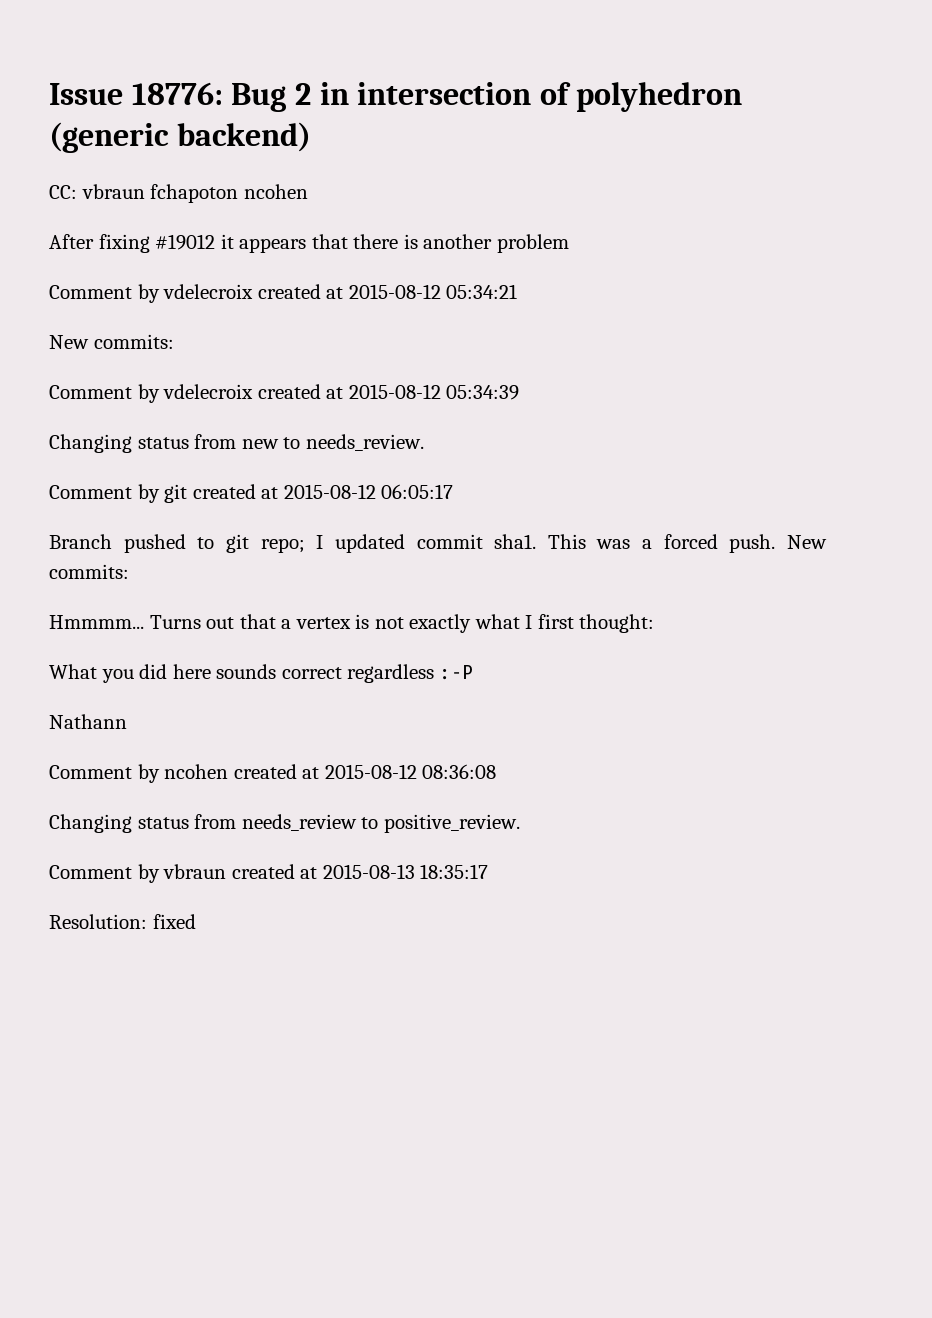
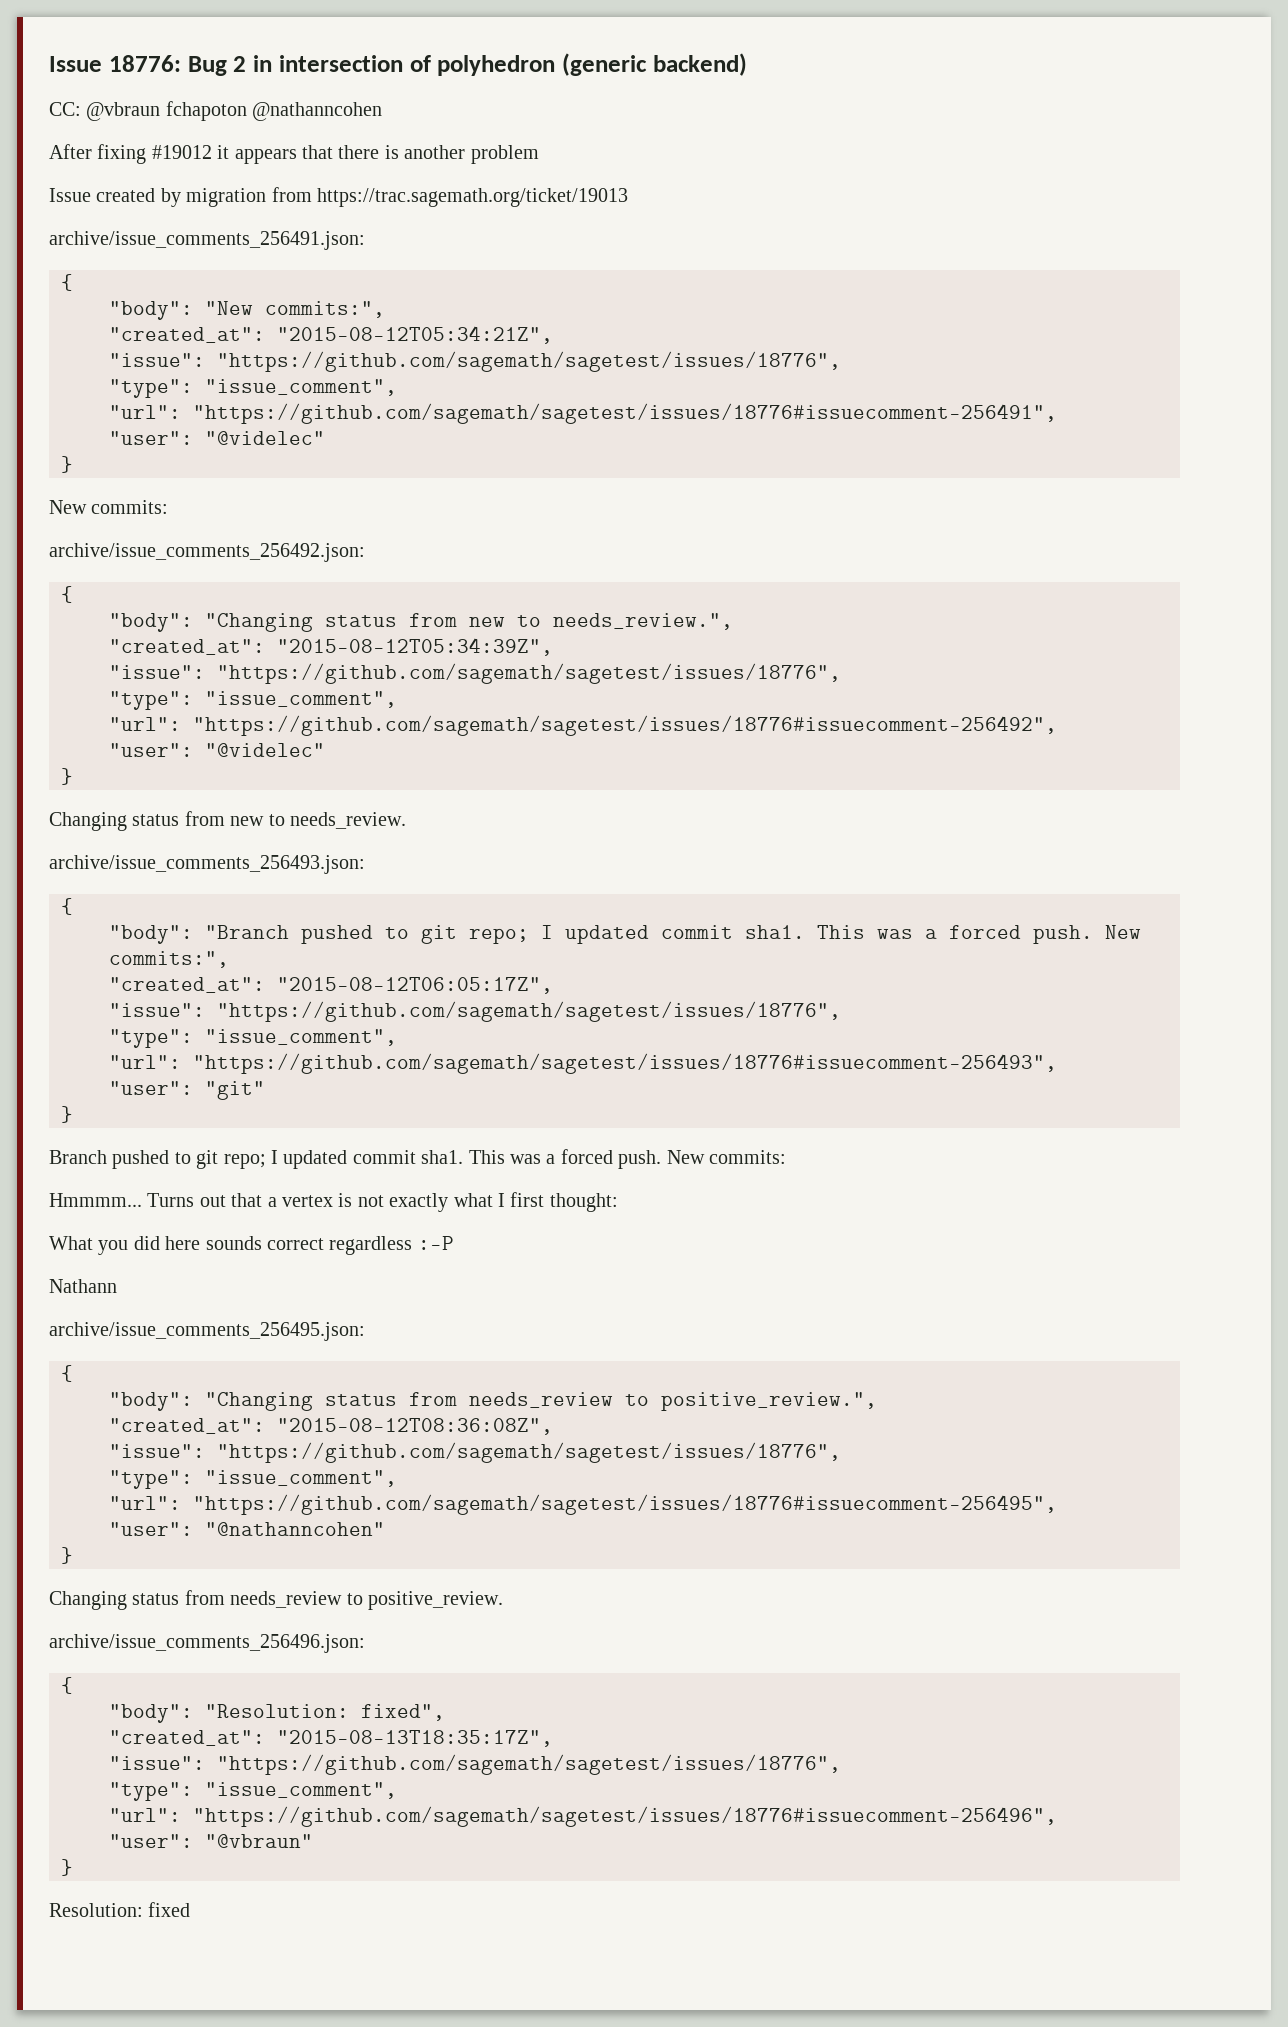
- CC: vbraun fchapoton ncohen
+ CC: @vbraun fchapoton @nathanncohen
- Comment by vdelecroix created at 2015-08-12 05:34:21
+ Issue created by migration from https://trac.sagemath.org/ticket/19013
+ archive/issue_comments_256491.json:
+ {
+ "body": "New commits:",
+ "created_at": "2015-08-12T05:34:21Z",
+ "issue": "https://github.com/sagemath/sagetest/issues/18776",
+ "type": "issue_comment",
+ "url": "https://github.com/sagemath/sagetest/issues/18776#issuecomment-256491",
+ "user": "@videlec"
+ }
  New commits:
- Comment by vdelecroix created at 2015-08-12 05:34:39
+ archive/issue_comments_256492.json:
+ {
+ "body": "Changing status from new to needs_review.",
+ "created_at": "2015-08-12T05:34:39Z",
+ "issue": "https://github.com/sagemath/sagetest/issues/18776",
+ "type": "issue_comment",
+ "url": "https://github.com/sagemath/sagetest/issues/18776#issuecomment-256492",
+ "user": "@videlec"
+ }
- Comment by git created at 2015-08-12 06:05:17
+ archive/issue_comments_256493.json:
+ {
+ "body": "Branch pushed to git repo; I updated commit sha1. This was a forced push. New commits:",
+ "created_at": "2015-08-12T06:05:17Z",
+ "issue": "https://github.com/sagemath/sagetest/issues/18776",
+ "type": "issue_comment",
+ "url": "https://github.com/sagemath/sagetest/issues/18776#issuecomment-256493",
+ "user": "git"
+ }
- Comment by ncohen created at 2015-08-12 08:36:08
+ archive/issue_comments_256495.json:
+ {
+ "body": "Changing status from needs_review to positive_review.",
+ "created_at": "2015-08-12T08:36:08Z",
+ "issue": "https://github.com/sagemath/sagetest/issues/18776",
+ "type": "issue_comment",
+ "url": "https://github.com/sagemath/sagetest/issues/18776#issuecomment-256495",
+ "user": "@nathanncohen"
+ }
- Comment by vbraun created at 2015-08-13 18:35:17
+ archive/issue_comments_256496.json:
+ {
+ "body": "Resolution: fixed",
+ "created_at": "2015-08-13T18:35:17Z",
+ "issue": "https://github.com/sagemath/sagetest/issues/18776",
+ "type": "issue_comment",
+ "url": "https://github.com/sagemath/sagetest/issues/18776#issuecomment-256496",
+ "user": "@vbraun"
+ }

